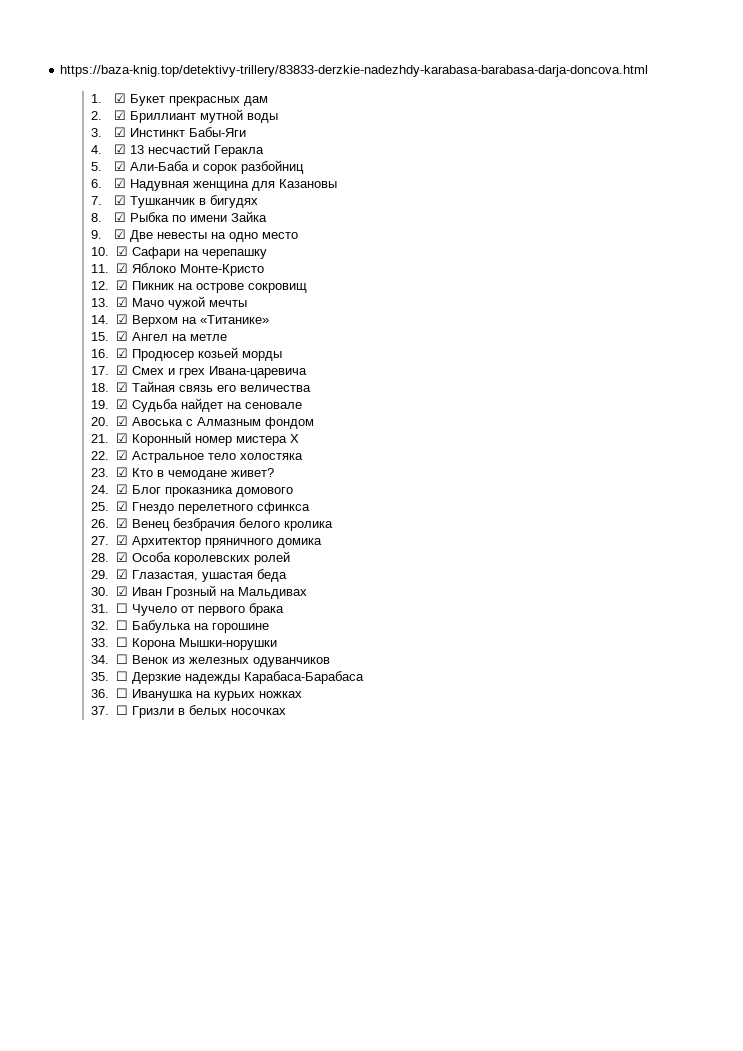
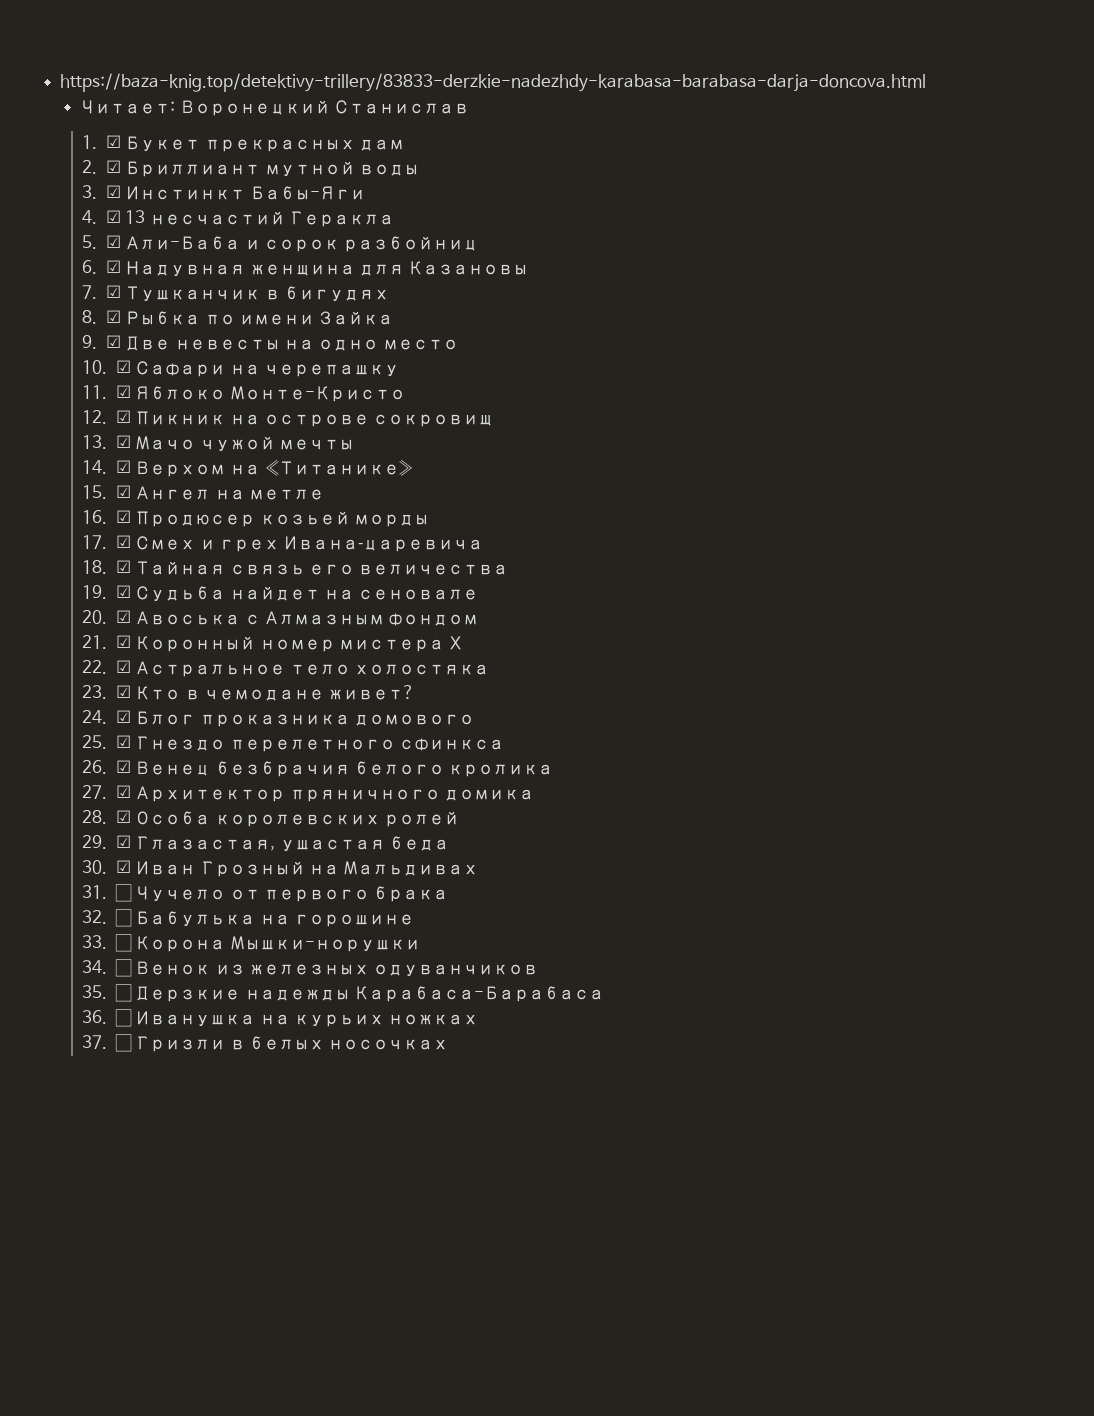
+ Читает: Воронецкий Станислав

